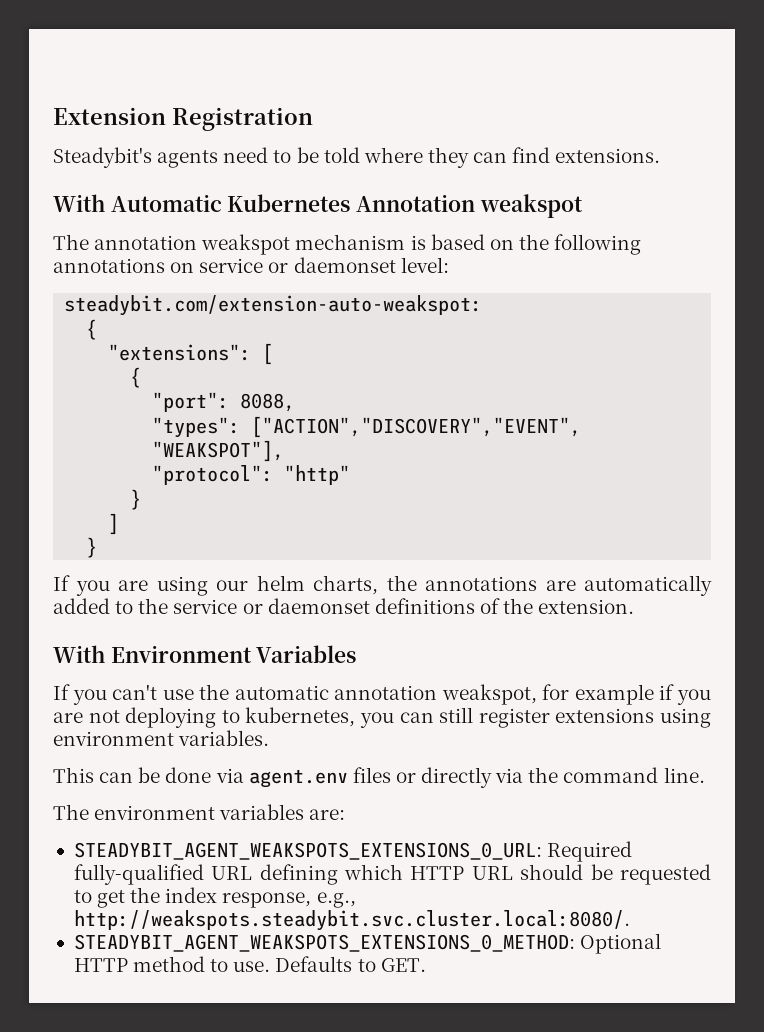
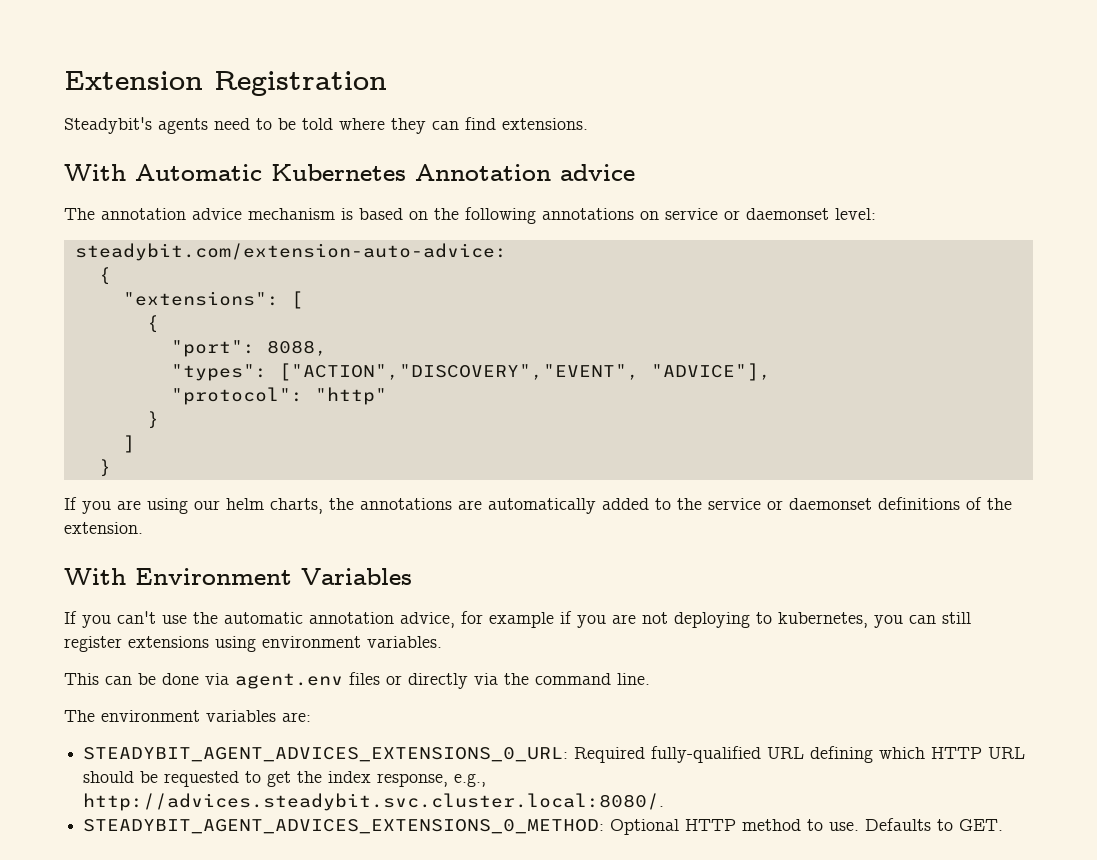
- With Automatic Kubernetes Annotation weakspot
+ With Automatic Kubernetes Annotation advice
- The annotation weakspot mechanism is based on the following annotations on service or daemonset level:
+ The annotation advice mechanism is based on the following annotations on service or daemonset level:
- steadybit.com/extension-auto-weakspot:
+ steadybit.com/extension-auto-advice:
- "types": ["ACTION","DISCOVERY","EVENT", "WEAKSPOT"],
+ "types": ["ACTION","DISCOVERY","EVENT", "ADVICE"],
- If you can't use the automatic annotation weakspot, for example if you are not deploying to kubernetes, you can still register extensions using environment variables.
+ If you can't use the automatic annotation advice, for example if you are not deploying to kubernetes, you can still register extensions using environment variables.
- STEADYBIT_AGENT_WEAKSPOTS_EXTENSIONS_0_URL: Required fully-qualified URL defining which HTTP URL should be requested to get the index response, e.g., http://weakspots.steadybit.svc.cluster.local:8080/.
- STEADYBIT_AGENT_WEAKSPOTS_EXTENSIONS_0_METHOD: Optional HTTP method to use.
+ STEADYBIT_AGENT_ADVICES_EXTENSIONS_0_URL: Required fully-qualified URL defining which HTTP URL should be requested to get the index response, e.g., http://advices.steadybit.svc.cluster.local:8080/.
+ STEADYBIT_AGENT_ADVICES_EXTENSIONS_0_METHOD: Optional HTTP method to use.

